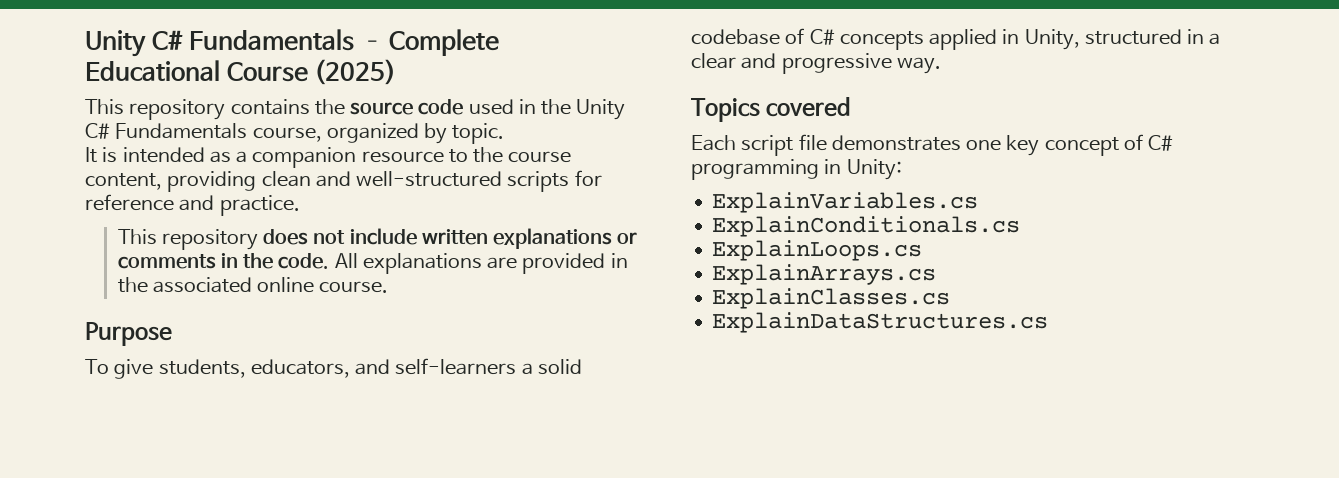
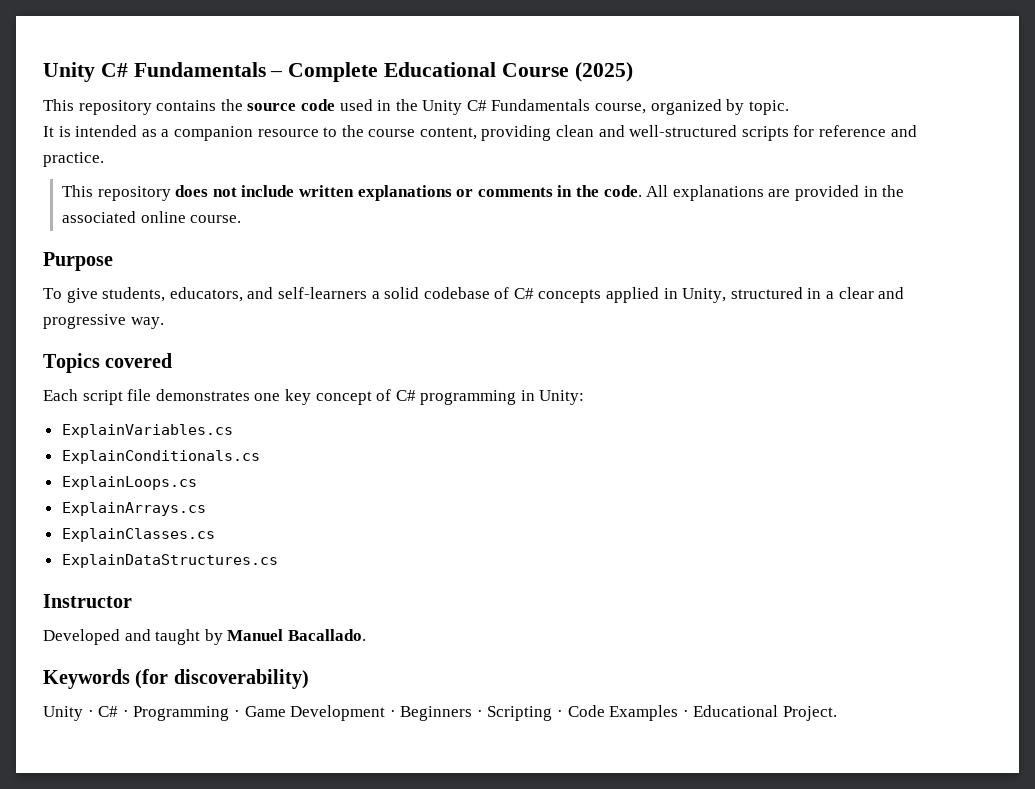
+ Instructor
+ Developed and taught by Manuel Bacallado.
+ Keywords (for discoverability)
+ Unity · C# · Programming · Game Development · Beginners · Scripting · Code Examples · Educational Project.

